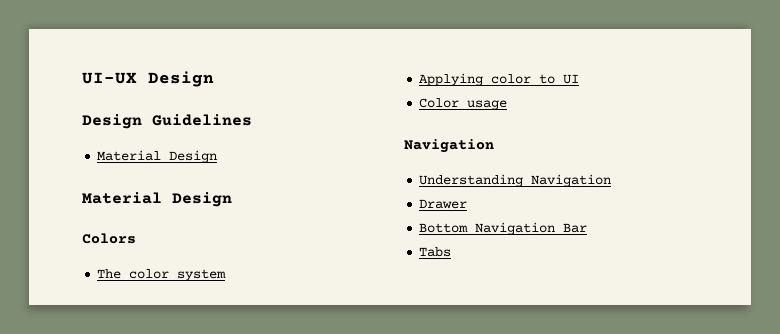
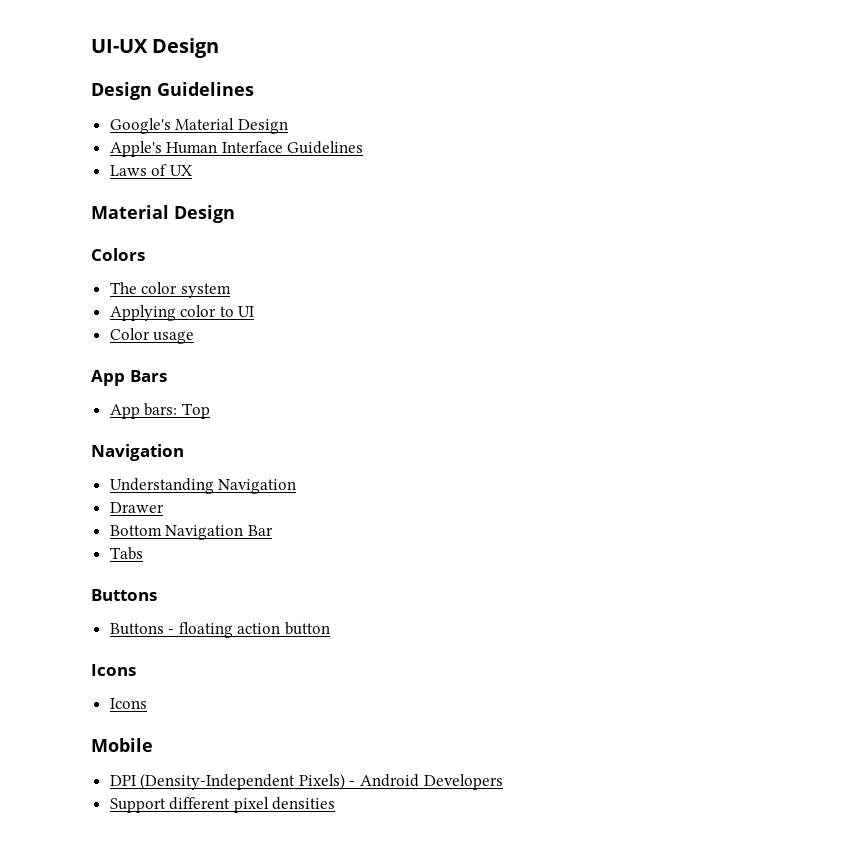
  Design Guidelines
- Material Design
+ Google's Material Design
+ Apple's Human Interface Guidelines
+ Laws of UX
+ App Bars
+ App bars: Top
  Tabs
+ Buttons
+ Buttons - floating action button
+ Icons
+ Icons
+ Mobile
+ DPI (Density-Independent Pixels) - Android Developers
+ Support different pixel densities

